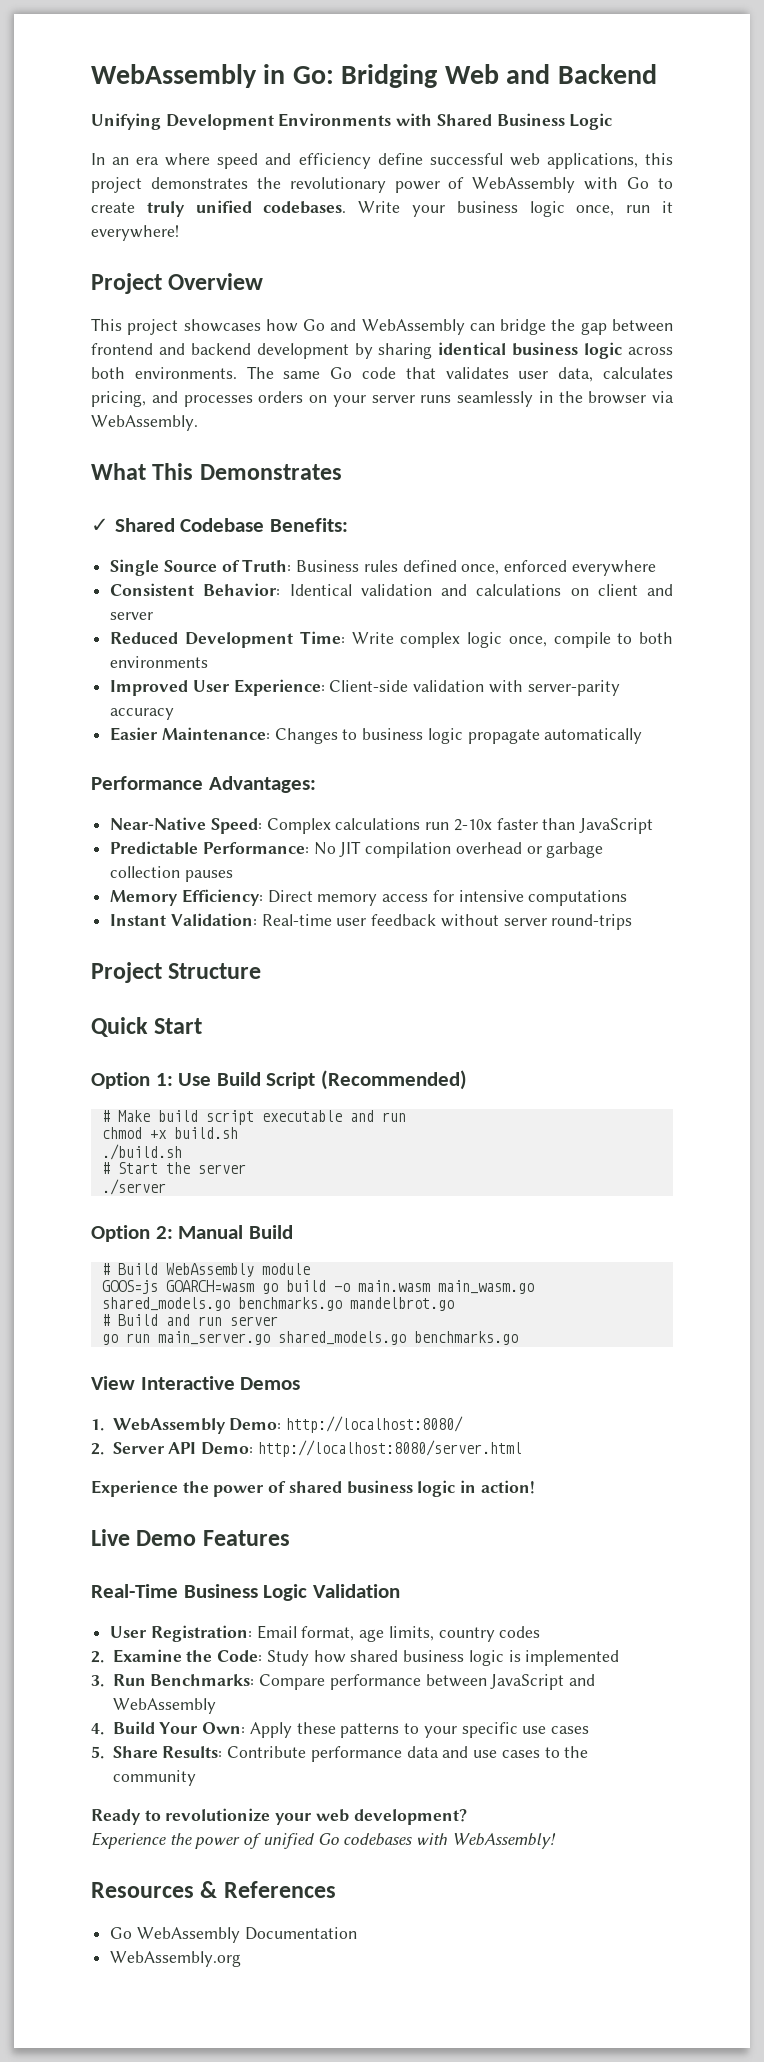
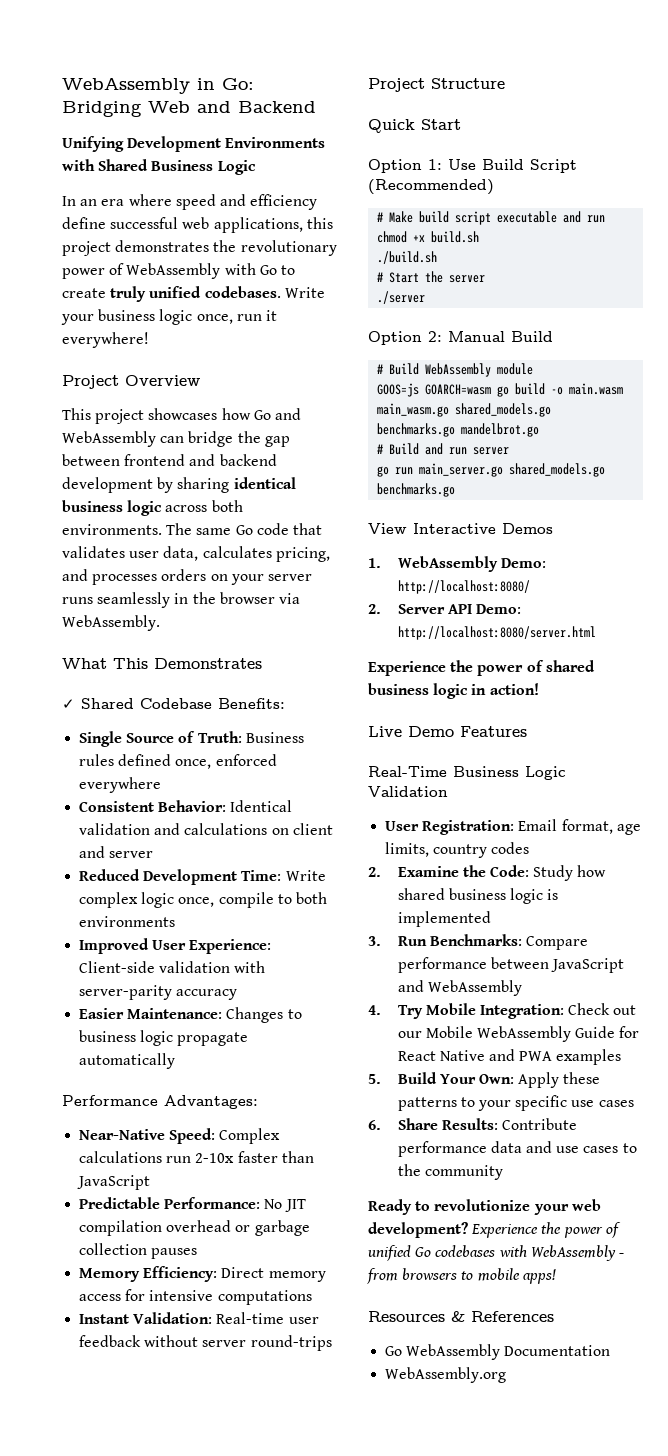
- 4. Build Your Own: Apply these patterns to your specific use cases
+ 4. Try Mobile Integration: Check out our Mobile WebAssembly Guide for React Native and PWA examples
+ 5. Build Your Own: Apply these patterns to your specific use cases
- 5. Share Results: Contribute performance data and use cases to the community
+ 6. Share Results: Contribute performance data and use cases to the community
- Ready to revolutionize your web development?
- Experience the power of unified Go codebases with WebAssembly!
+ Ready to revolutionize your web development? Experience the power of unified Go codebases with WebAssembly - from browsers to mobile apps!

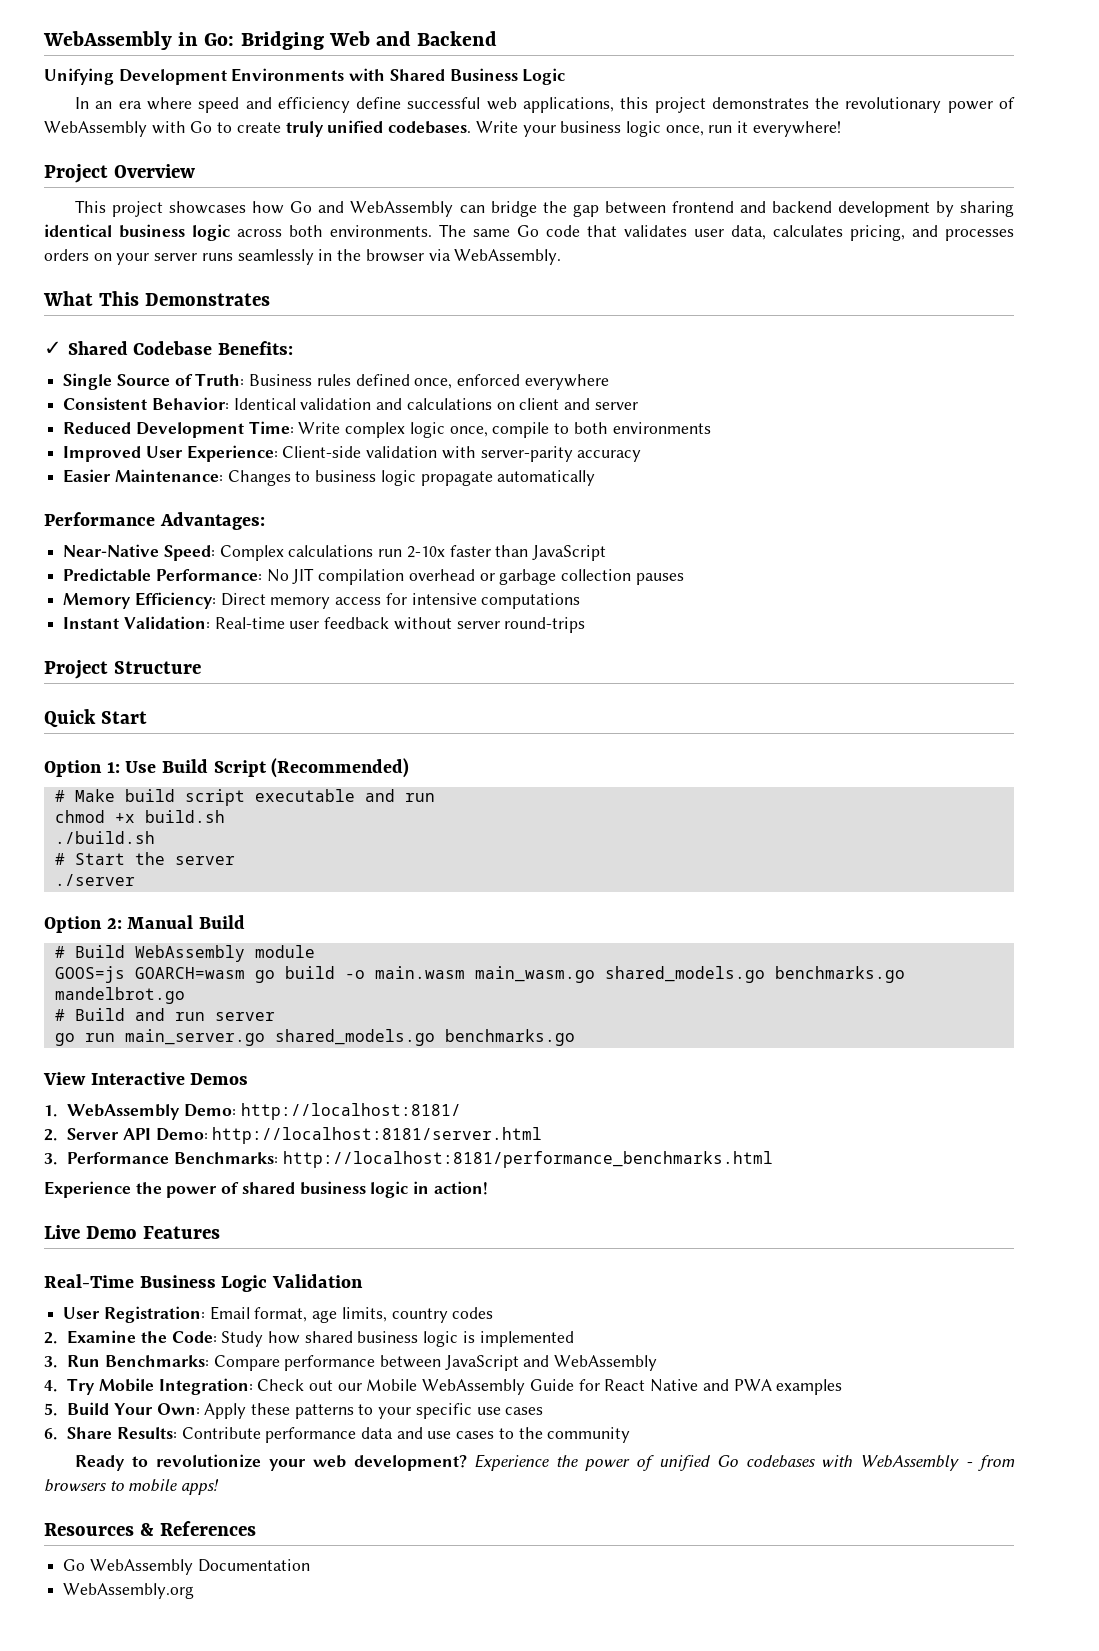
- 1. WebAssembly Demo: http://localhost:8080/
+ 1. WebAssembly Demo: http://localhost:8181/
- 2. Server API Demo: http://localhost:8080/server.html
+ 2. Server API Demo: http://localhost:8181/server.html
+ 3. Performance Benchmarks: http://localhost:8181/performance_benchmarks.html

